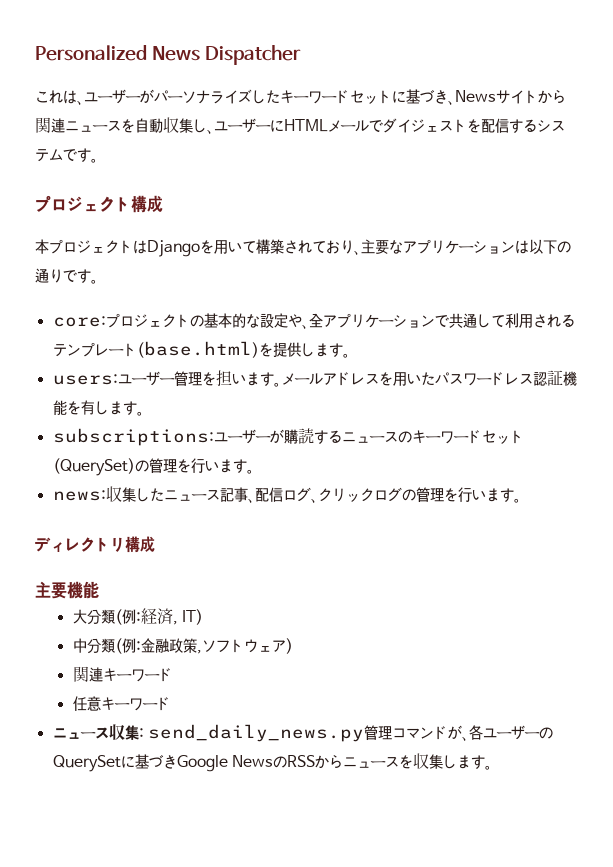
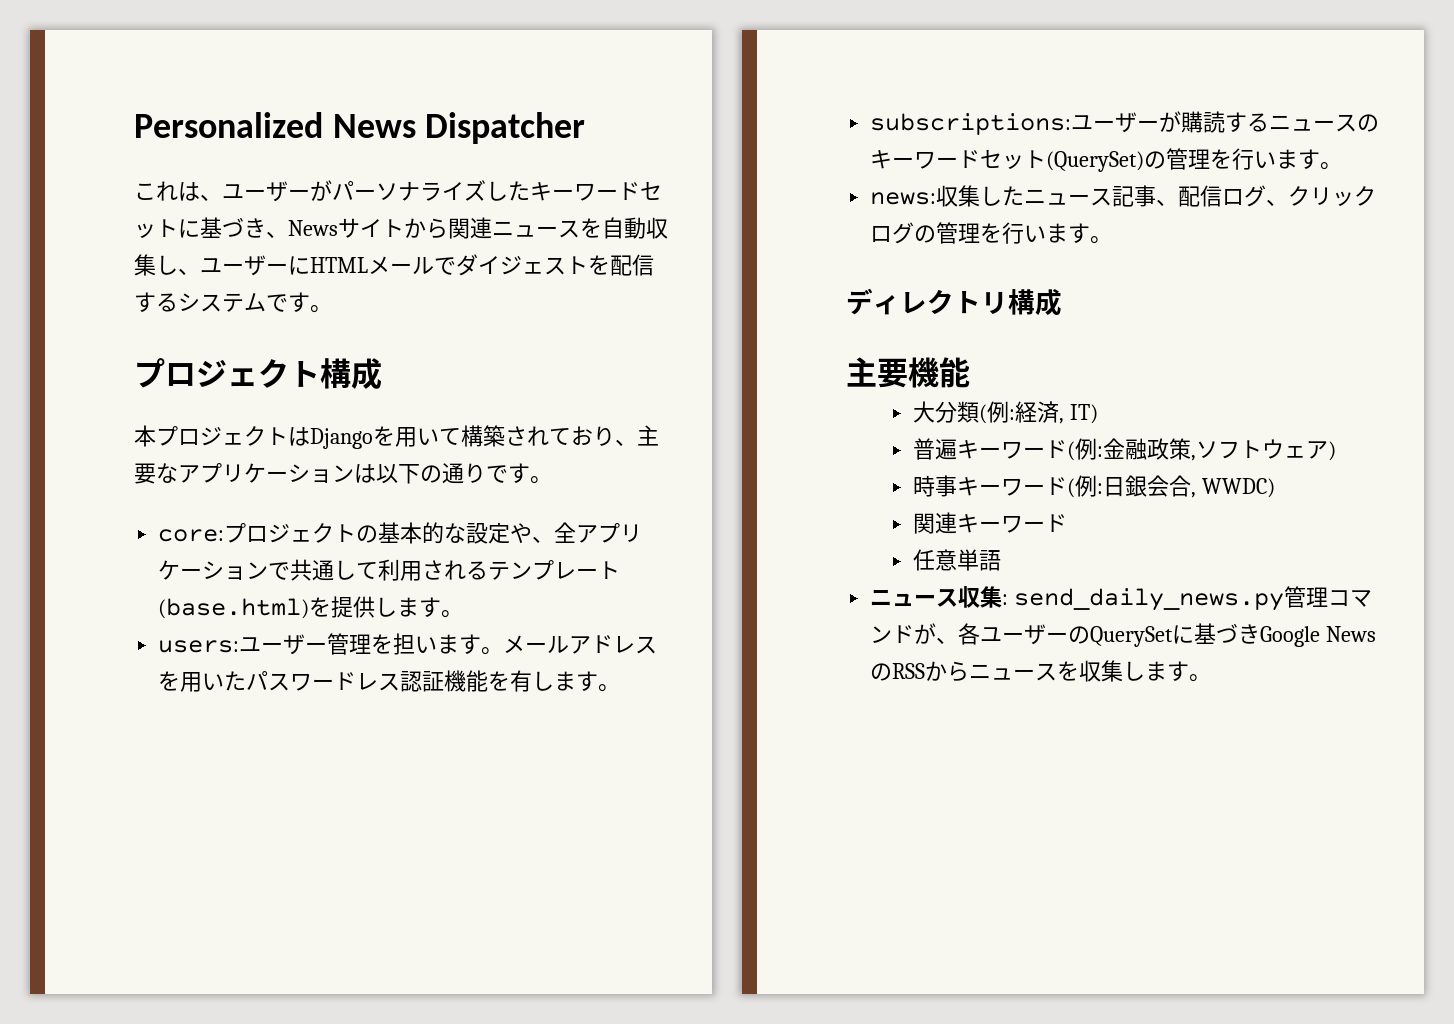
- 中分類(例:金融政策,ソフトウェア)
+ 普遍キーワード(例:金融政策,ソフトウェア)
+ 時事キーワード(例:日銀会合, WWDC)
- 任意キーワード
+ 任意単語

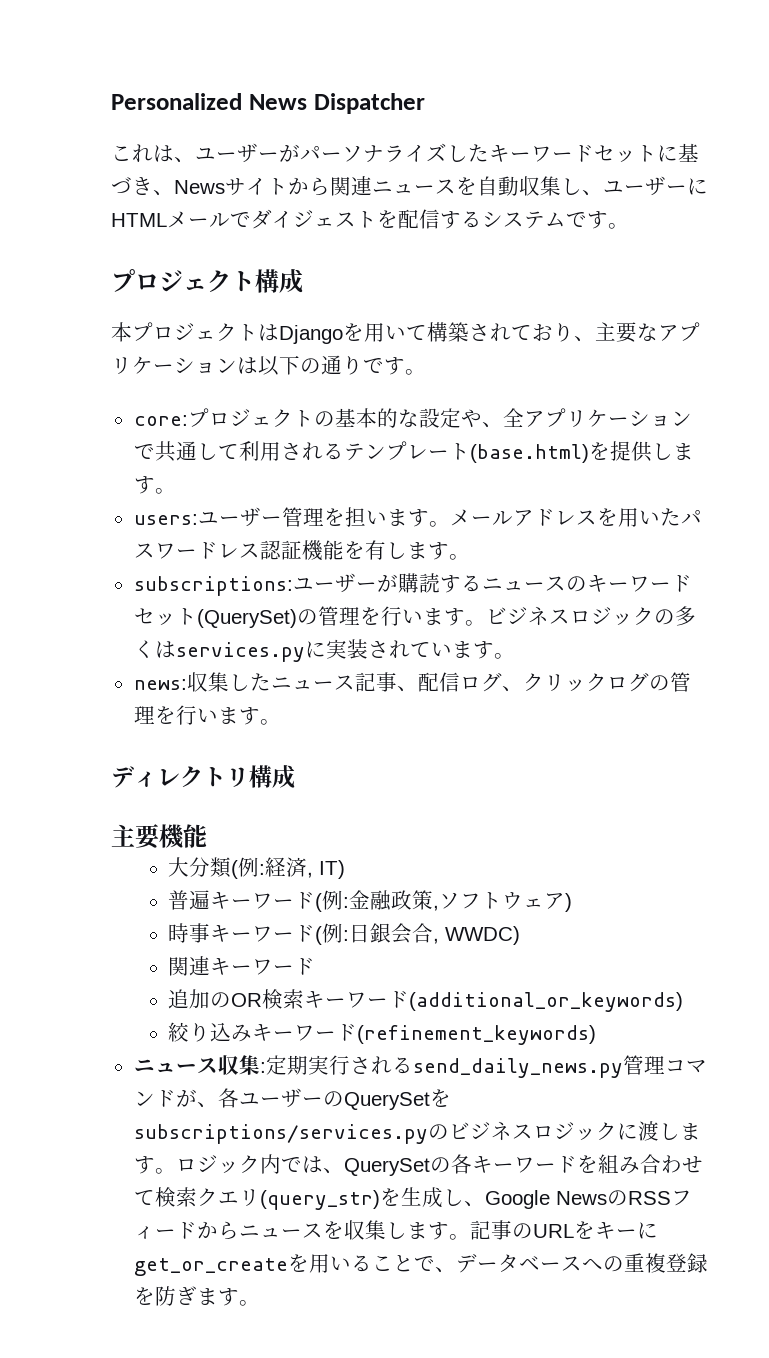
+ ビジネスロジックの多くはservices.pyに実装されています。
- 任意単語
+ 追加のOR検索キーワード(additional_or_keywords)
+ 絞り込みキーワード(refinement_keywords)
- ニュース収集: send_daily_news.py管理コマンドが、各ユーザーのQuerySetに基づきGoogle NewsのRSSからニュースを収集します。
+ ニュース収集:定期実行されるsend_daily_news.py管理コマンドが、各ユーザーのQuerySetをsubscriptions/services.pyのビジネスロジックに渡します。ロジック内では、QuerySetの各キーワードを組み合わせて検索クエリ(query_str)を生成し、Google NewsのRSSフィードからニュースを収集します。
+ 記事のURLをキーにget_or_createを用いることで、データベースへの重複登録を防ぎます。

